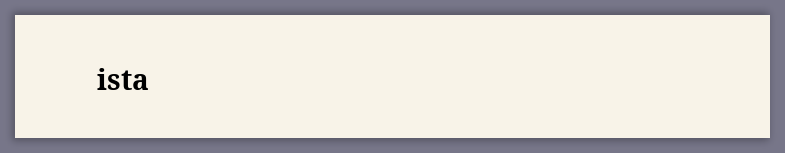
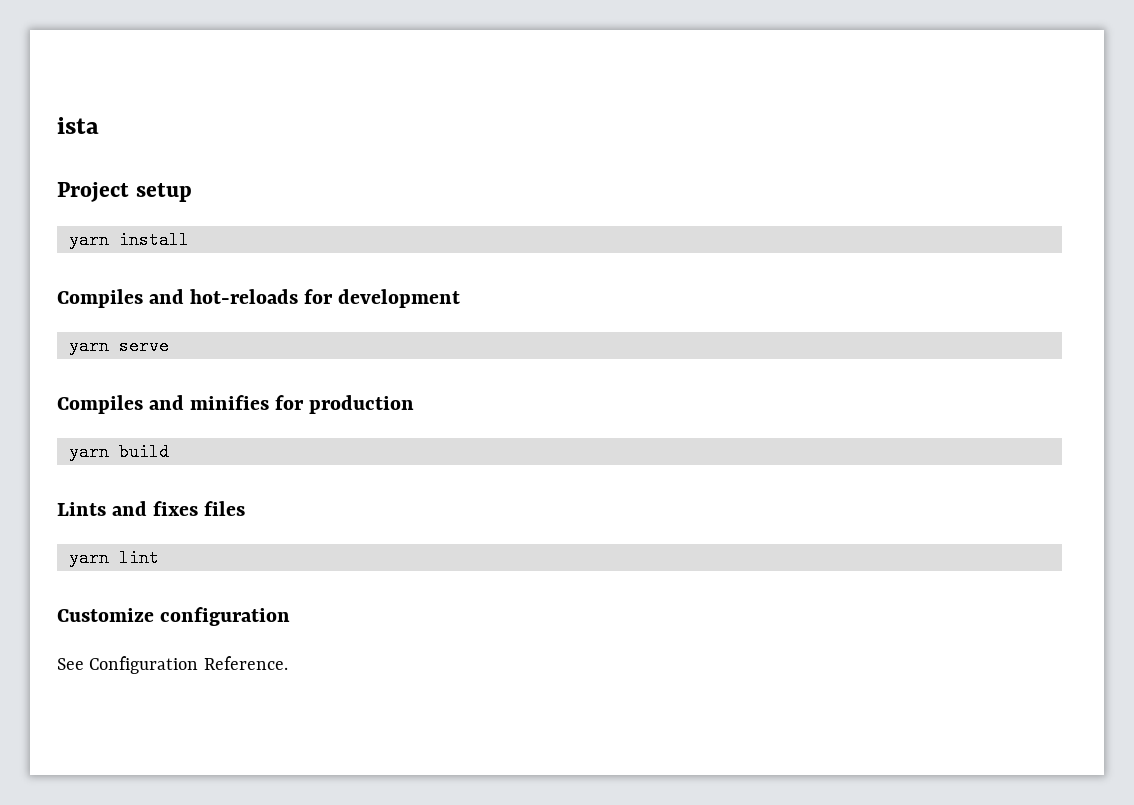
+ Project setup
+ yarn install
+ Compiles and hot-reloads for development
+ yarn serve
+ Compiles and minifies for production
+ yarn build
+ Lints and fixes files
+ yarn lint
+ Customize configuration
+ See Configuration Reference.

